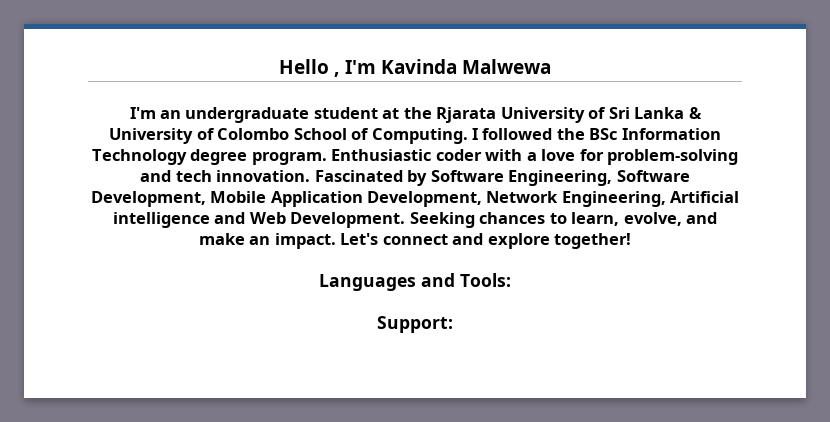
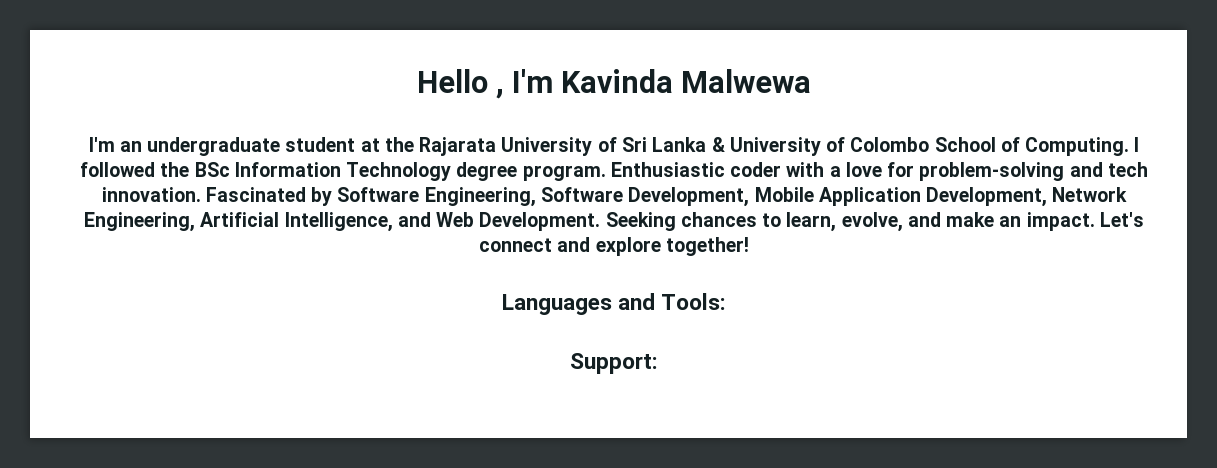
- I'm an undergraduate student at the Rjarata University of Sri Lanka & University of Colombo School of Computing.
+ I'm an undergraduate student at the Rajarata University of Sri Lanka & University of Colombo School of Computing.
- Fascinated by Software Engineering, Software Development, Mobile Application Development, Network Engineering, Artificial intelligence and Web Development.
+ Fascinated by Software Engineering, Software Development, Mobile Application Development, Network Engineering, Artificial Intelligence, and Web Development.

